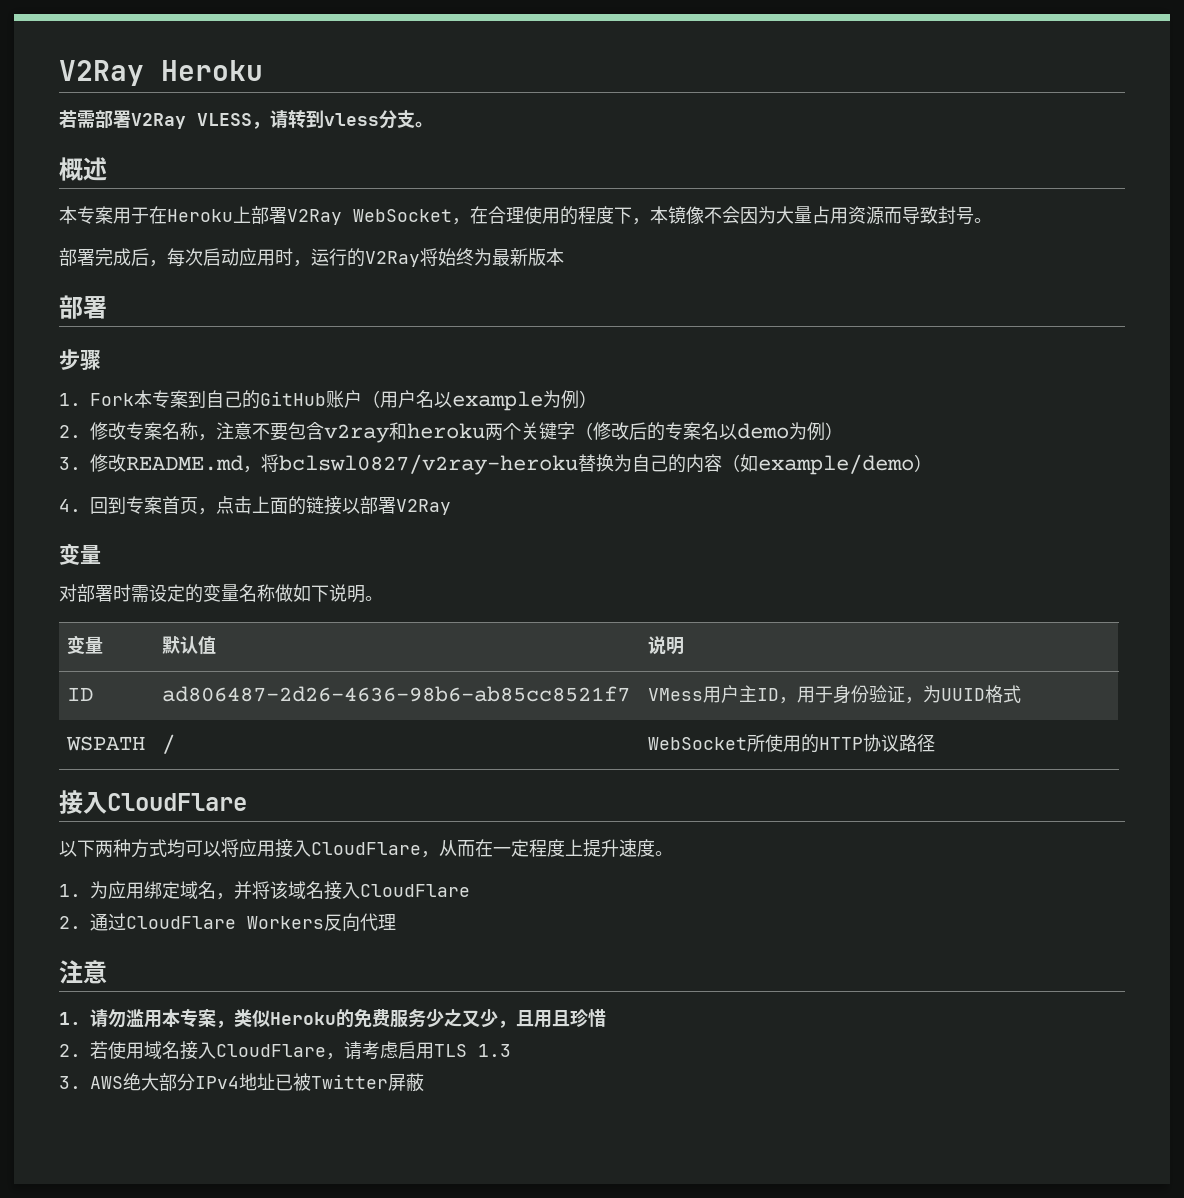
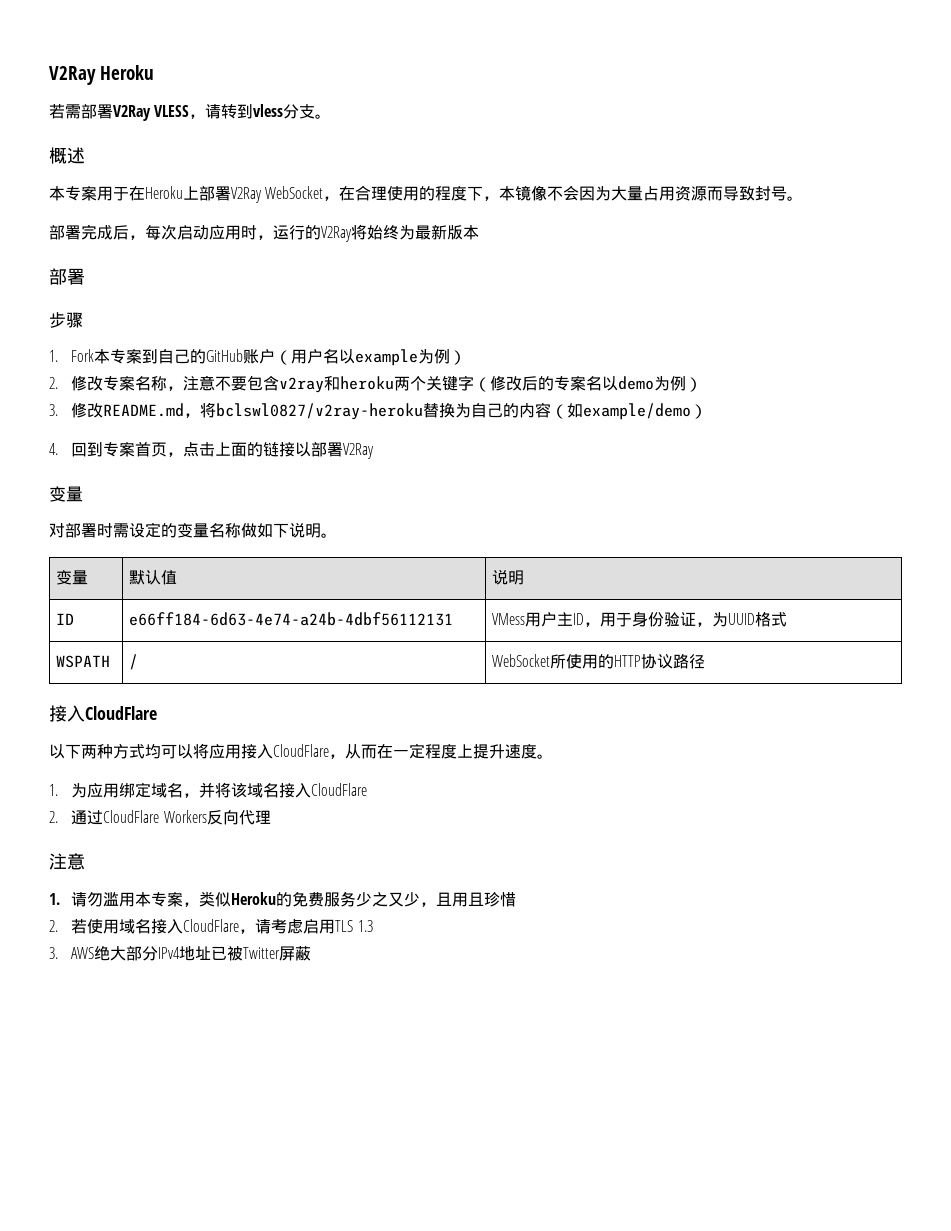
- ID | ad806487-2d26-4636-98b6-ab85cc8521f7 | VMess用户主ID，用于身份验证，为UUID格式
+ ID | e66ff184-6d63-4e74-a24b-4dbf56112131 | VMess用户主ID，用于身份验证，为UUID格式

